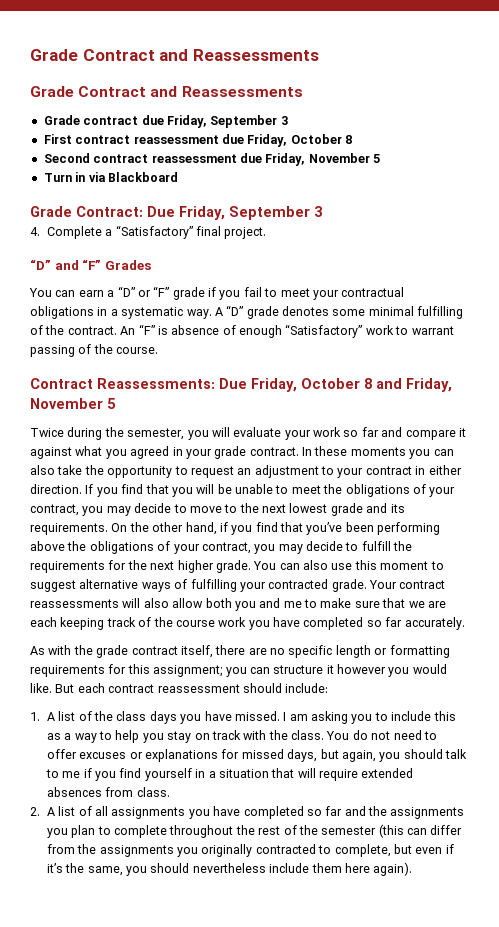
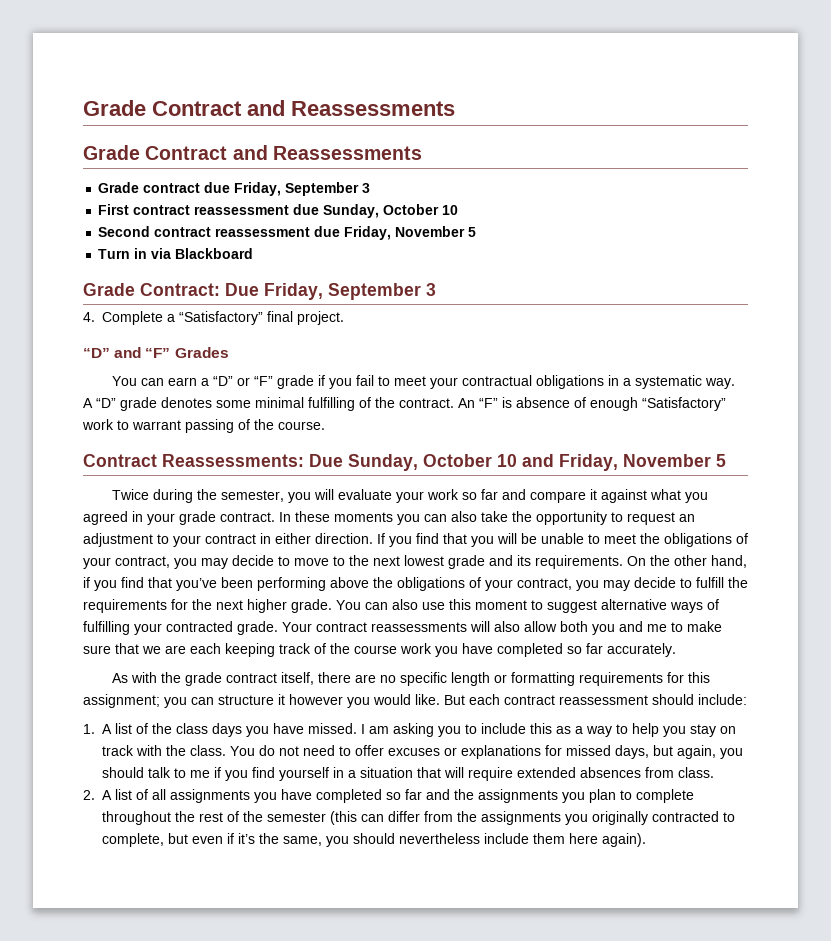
- First contract reassessment due Friday, October 8
+ First contract reassessment due Sunday, October 10
- Contract Reassessments: Due Friday, October 8 and Friday, November 5
+ Contract Reassessments: Due Sunday, October 10 and Friday, November 5

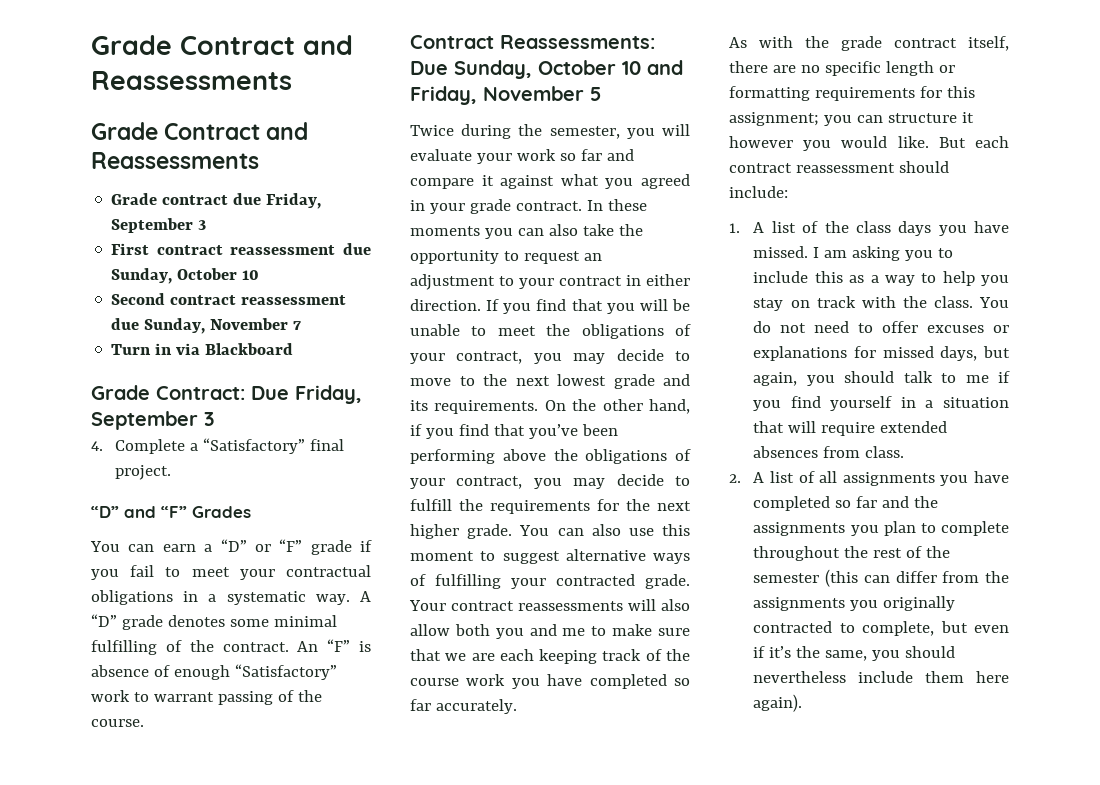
- Second contract reassessment due Friday, November 5
+ Second contract reassessment due Sunday, November 7

